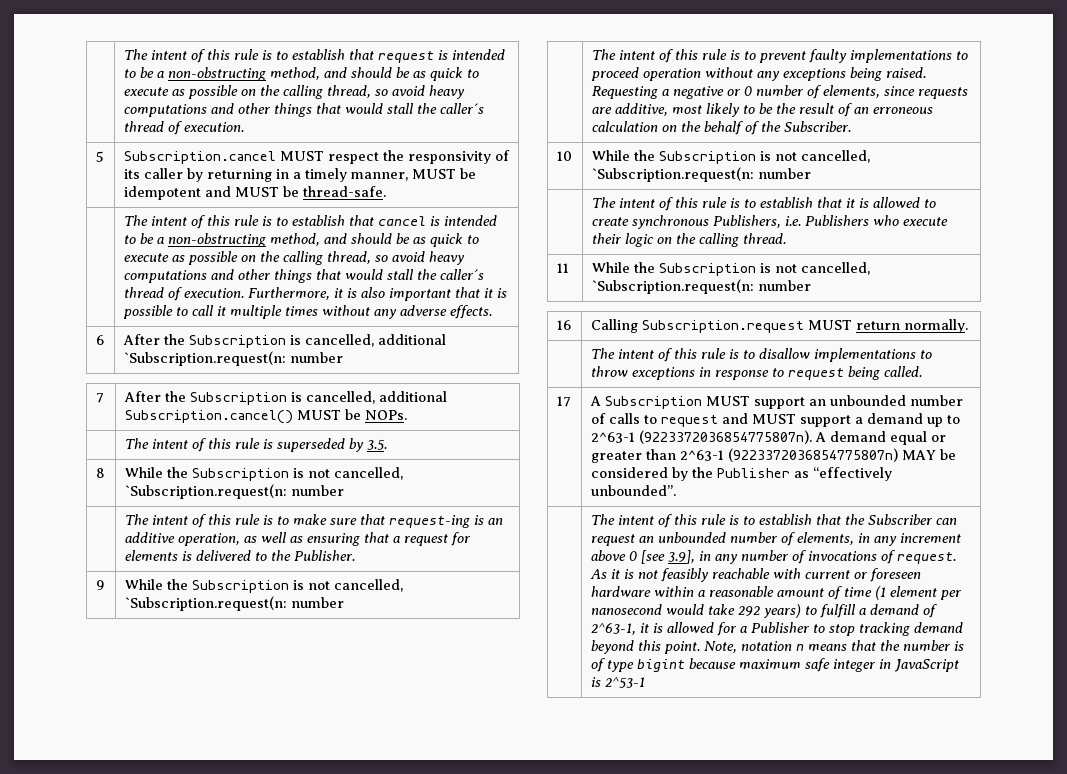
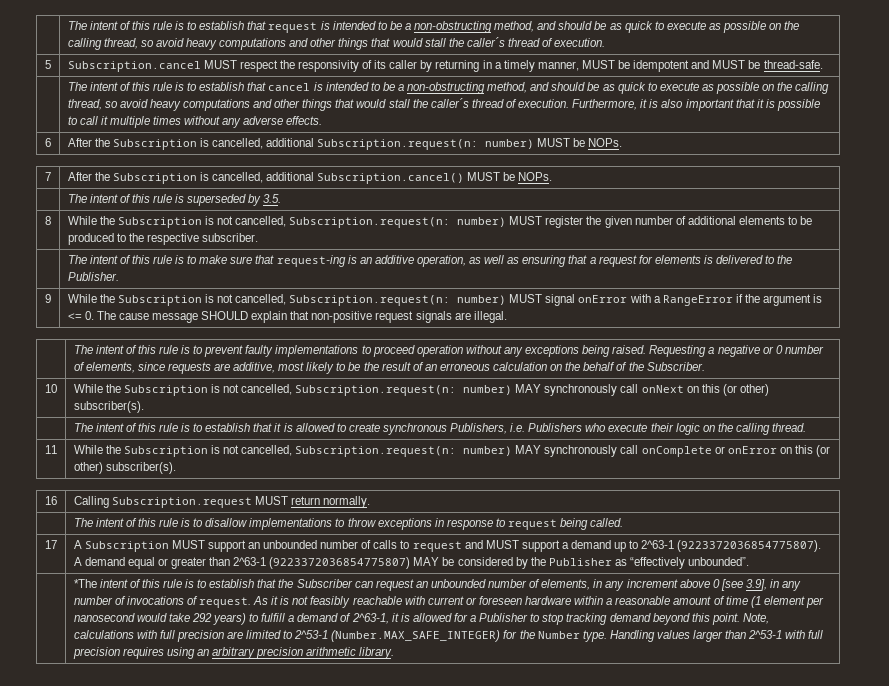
- 6 | After the Subscription is cancelled, additional `Subscription.request(n: number
+ 6 | After the Subscription is cancelled, additional Subscription.request(n: number) MUST be NOPs.
- 8 | While the Subscription is not cancelled, `Subscription.request(n: number
+ 8 | While the Subscription is not cancelled, Subscription.request(n: number) MUST register the given number of additional elements to be produced to the respective subscriber.
- 9 | While the Subscription is not cancelled, `Subscription.request(n: number
+ 9 | While the Subscription is not cancelled, Subscription.request(n: number) MUST signal onError with a RangeError if the argument is <= 0. The cause message SHOULD explain that non-positive request signals are illegal.
- 10 | While the Subscription is not cancelled, `Subscription.request(n: number
+ 10 | While the Subscription is not cancelled, Subscription.request(n: number) MAY synchronously call onNext on this (or other) subscriber(s).
- 11 | While the Subscription is not cancelled, `Subscription.request(n: number
+ 11 | While the Subscription is not cancelled, Subscription.request(n: number) MAY synchronously call onComplete or onError on this (or other) subscriber(s).
- 17 | A Subscription MUST support an unbounded number of calls to request and MUST support a demand up to 2^63-1 (9223372036854775807n). A demand equal or greater than 2^63-1 (9223372036854775807n) MAY be considered by the Publisher as “effectively unbounded”.
+ 17 | A Subscription MUST support an unbounded number of calls to request and MUST support a demand up to 2^63-1 (9223372036854775807). A demand equal or greater than 2^63-1 (9223372036854775807) MAY be considered by the Publisher as “effectively unbounded”.
- The intent of this rule is to establish that the Subscriber can request an unbounded number of elements, in any increment above 0 [see 3.9], in any number of invocations of request.
+ *The intent of this rule is to establish that the Subscriber can request an unbounded number of elements, in any increment above 0 [see 3.9], in any number of invocations of request.
- Note, notation n means that the number is of type bigint because maximum safe integer in JavaScript is 2^53-1
+ Note, calculations with full precision are limited to 2^53-1 (Number.MAX_SAFE_INTEGER) for the Number type. Handling values larger than 2^53-1 with full precision requires using an arbitrary precision arithmetic library.

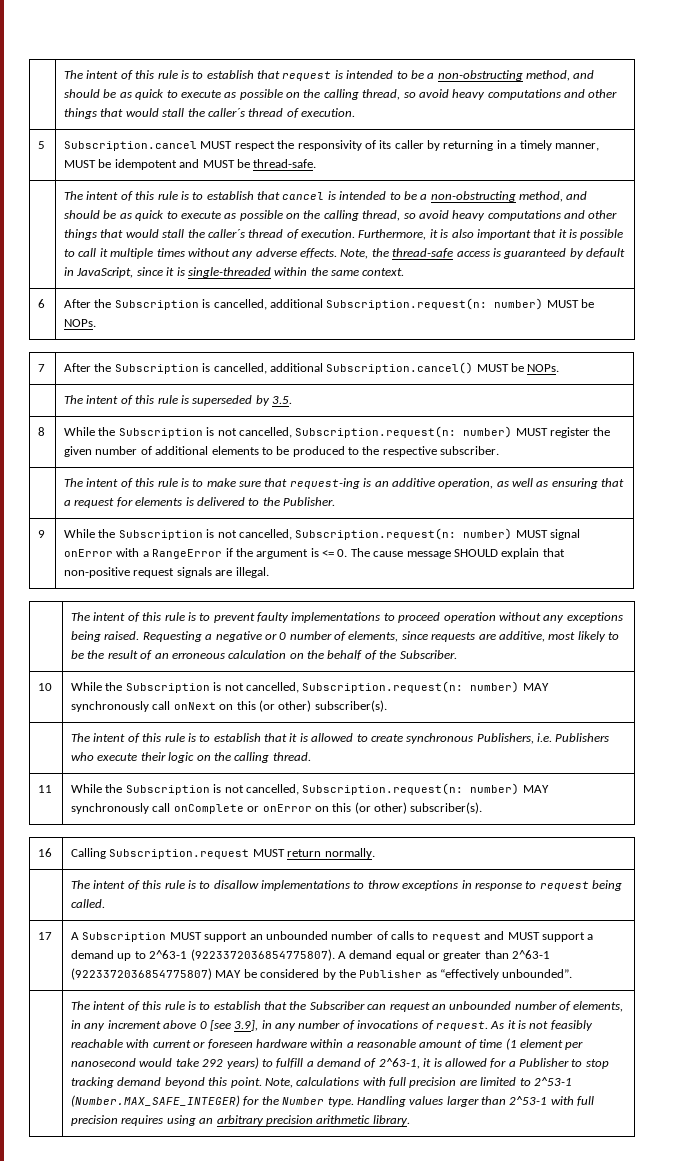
+ Note, the thread-safe access is guaranteed by default in JavaScript, since it is single-threaded within the same context.
- *The intent of this rule is to establish that the Subscriber can request an unbounded number of elements, in any increment above 0 [see 3.9], in any number of invocations of request.
+ The intent of this rule is to establish that the Subscriber can request an unbounded number of elements, in any increment above 0 [see 3.9], in any number of invocations of request.

